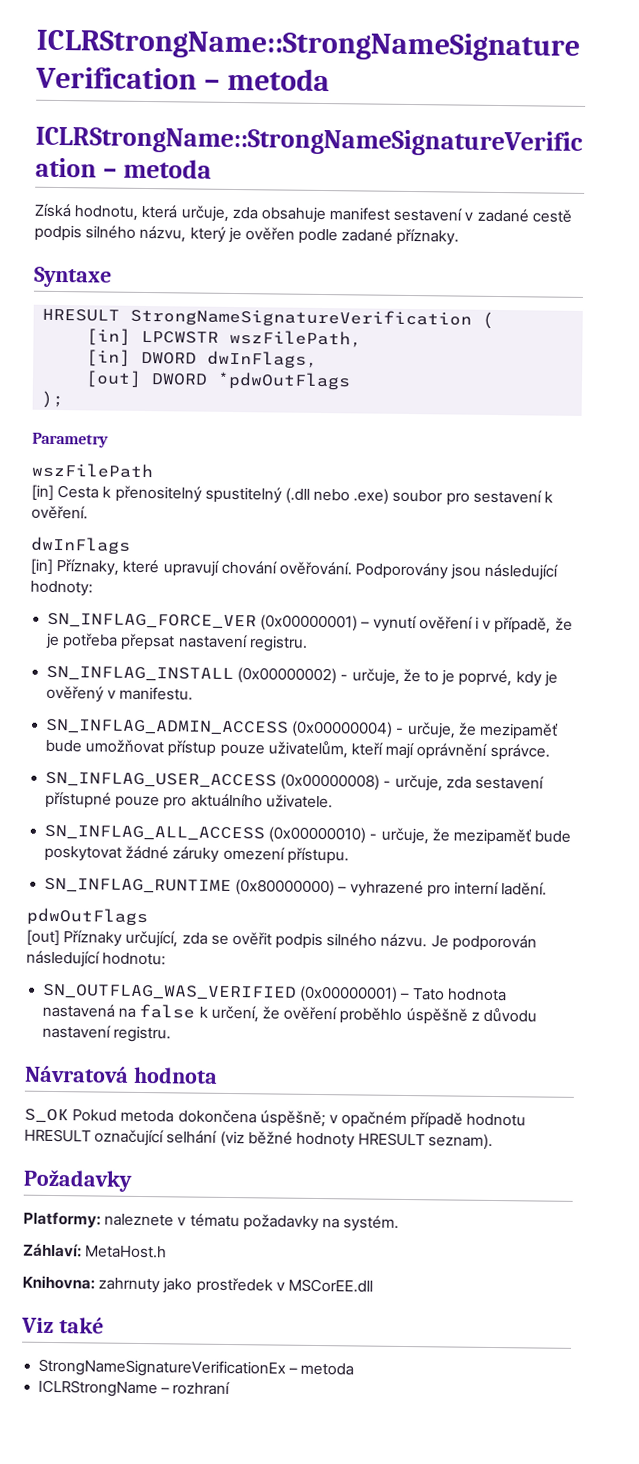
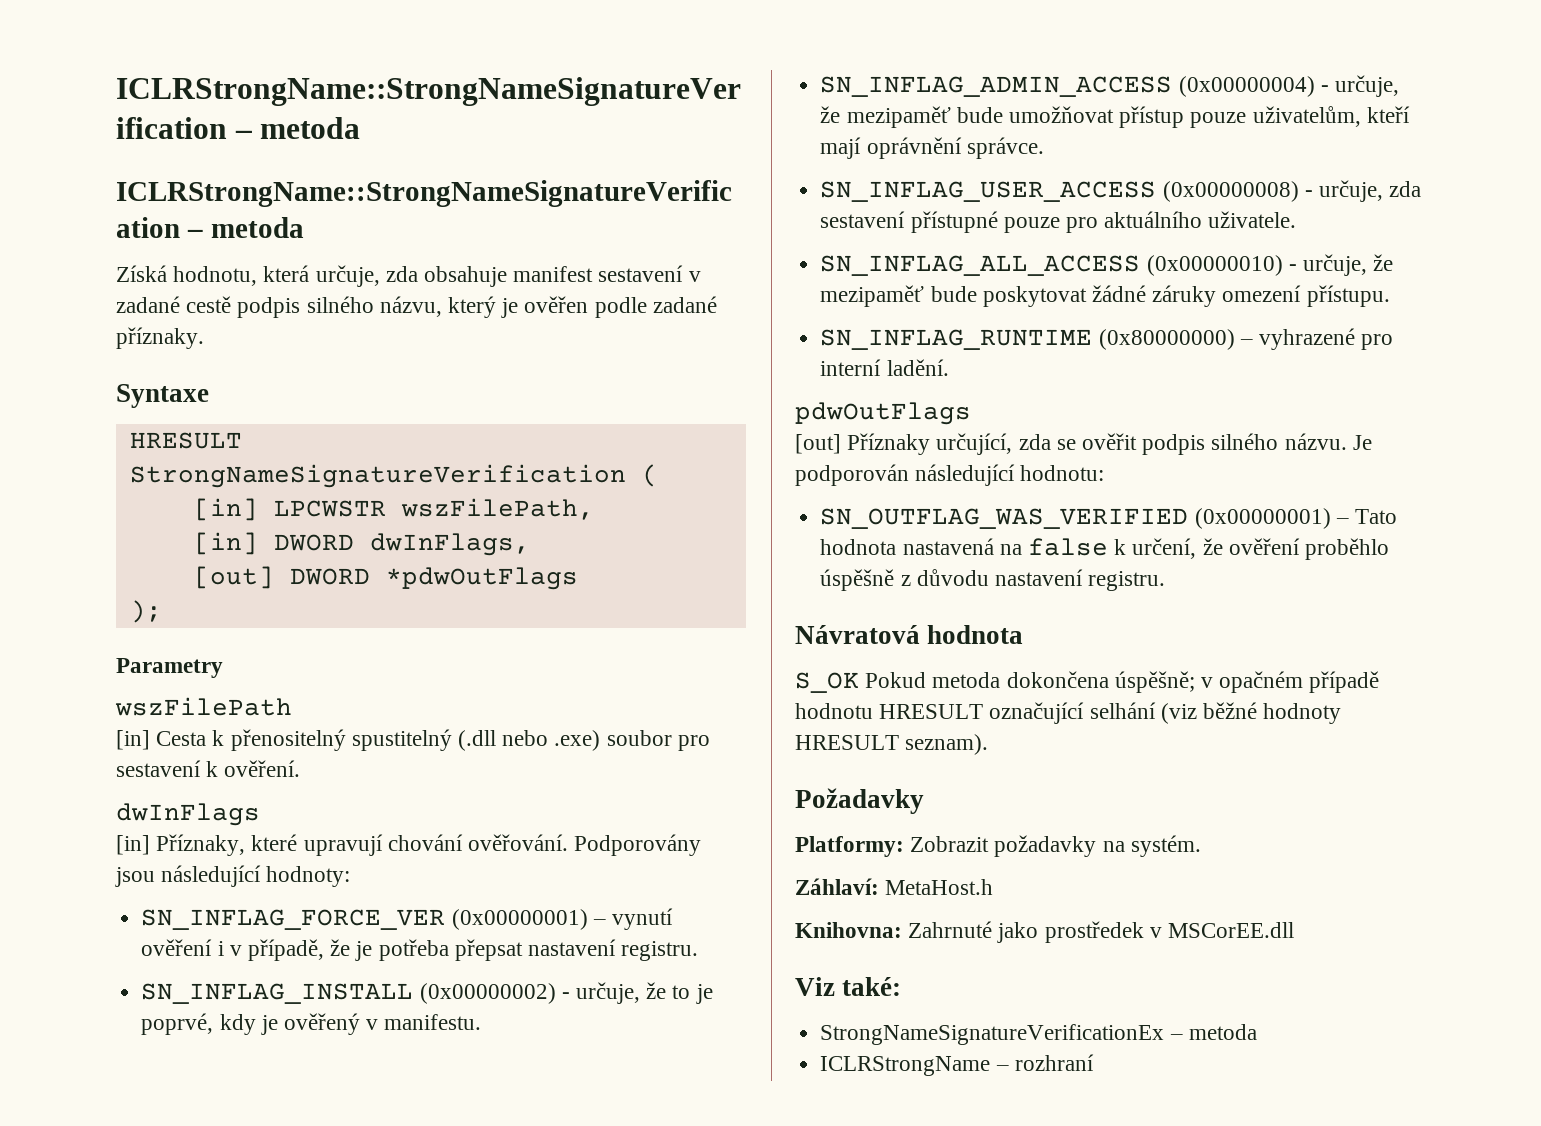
- Platformy: naleznete v tématu požadavky na systém.
+ Platformy: Zobrazit požadavky na systém.
- Knihovna: zahrnuty jako prostředek v MSCorEE.dll
+ Knihovna: Zahrnuté jako prostředek v MSCorEE.dll
- Viz také
+ Viz také:

